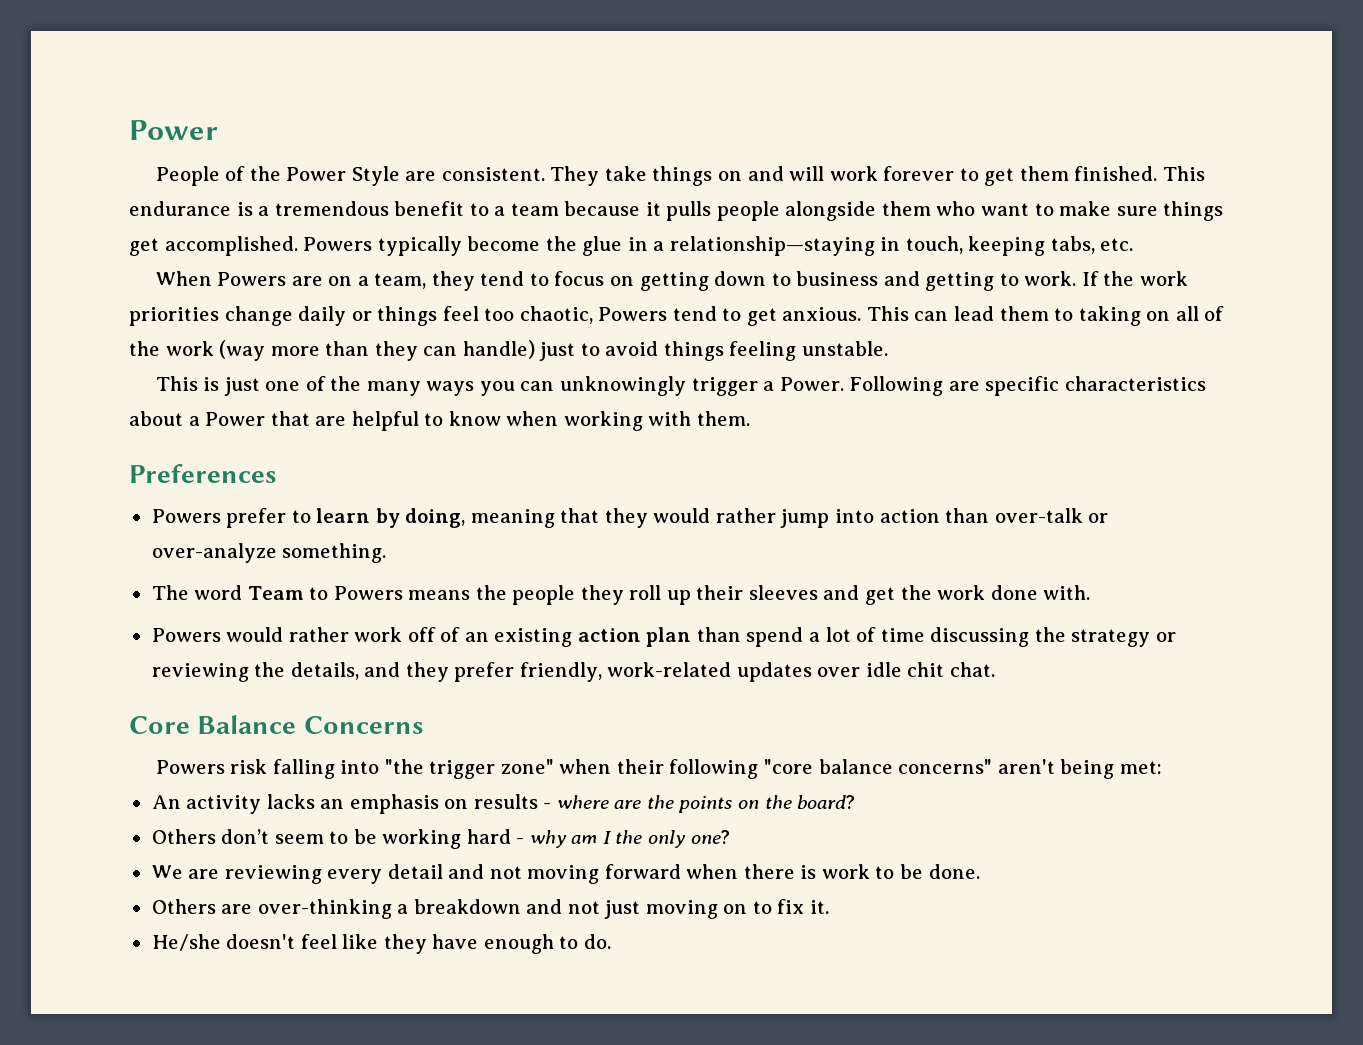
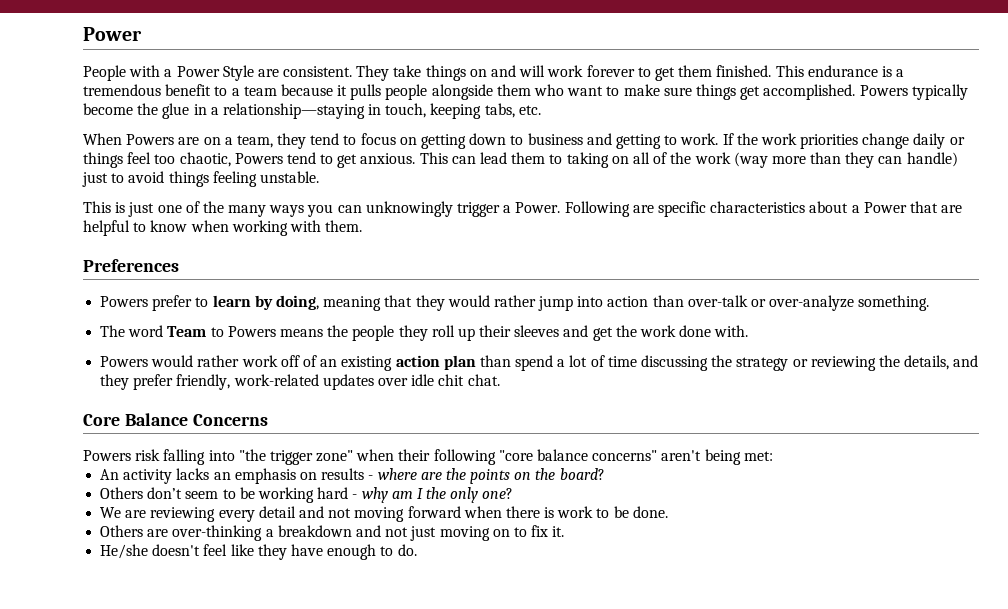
- People of the Power Style are consistent.
+ People with a Power Style are consistent.

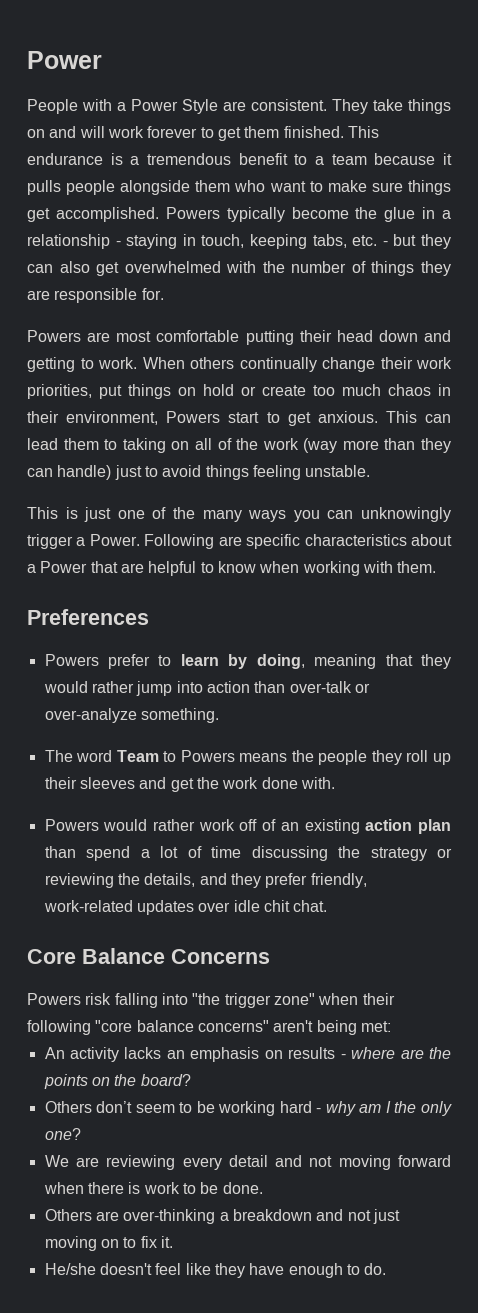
- Powers typically become the glue in a relationship—staying in touch, keeping tabs, etc.
- When Powers are on a team, they tend to focus on getting down to business and getting to work. If the work priorities change daily or things feel too chaotic, Powers tend to get anxious.
+ Powers typically become the glue in a relationship - staying in touch, keeping tabs, etc. - but they can also get overwhelmed with the number of things they are responsible for.
+ Powers are most comfortable putting their head down and getting to work. When others continually change their work priorities, put things on hold or create too much chaos in their environment, Powers start to get anxious.

